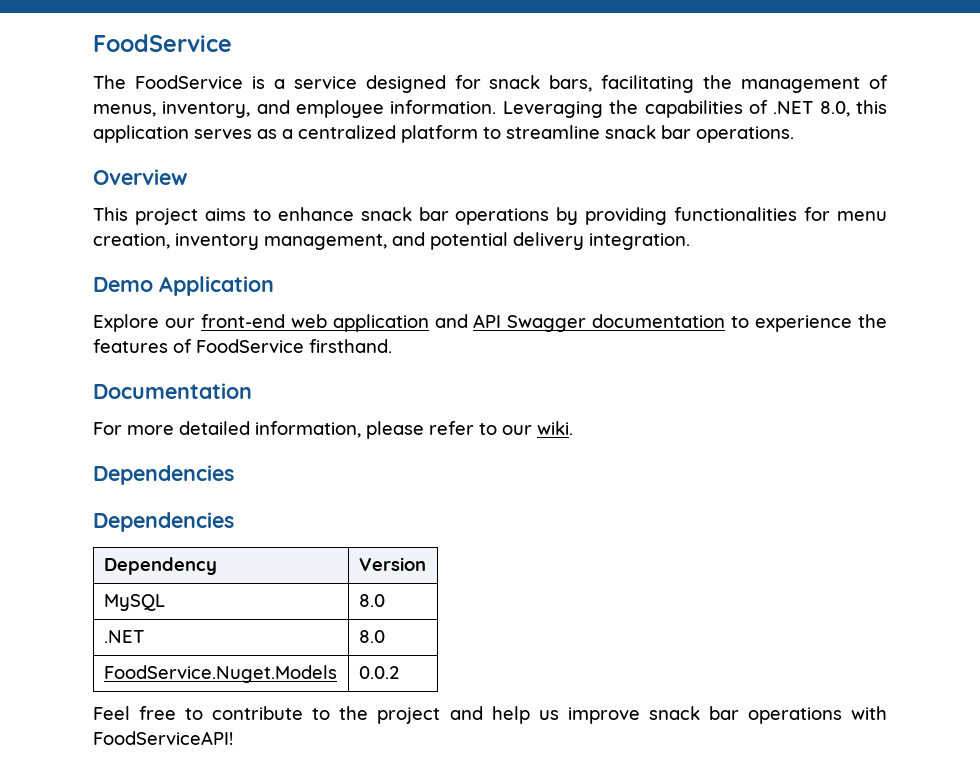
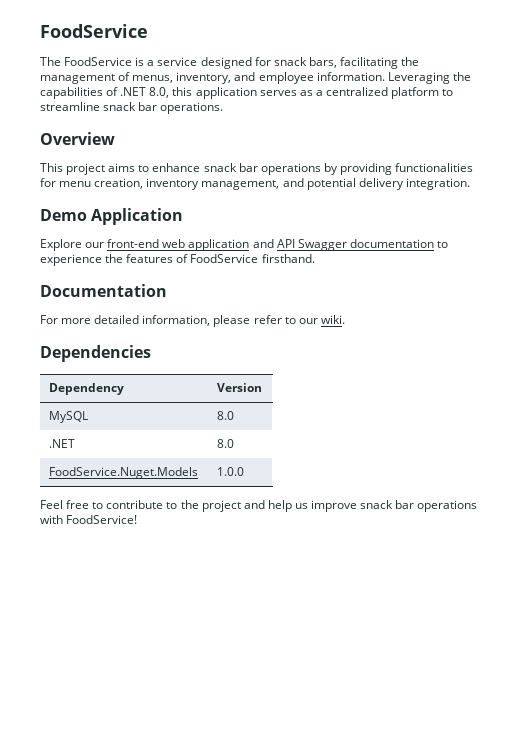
  For more detailed information, please refer to our wiki.
- Dependencies
- FoodService.Nuget.Models | 0.0.2
+ FoodService.Nuget.Models | 1.0.0
- Feel free to contribute to the project and help us improve snack bar operations with FoodServiceAPI!
+ Feel free to contribute to the project and help us improve snack bar operations with FoodService!

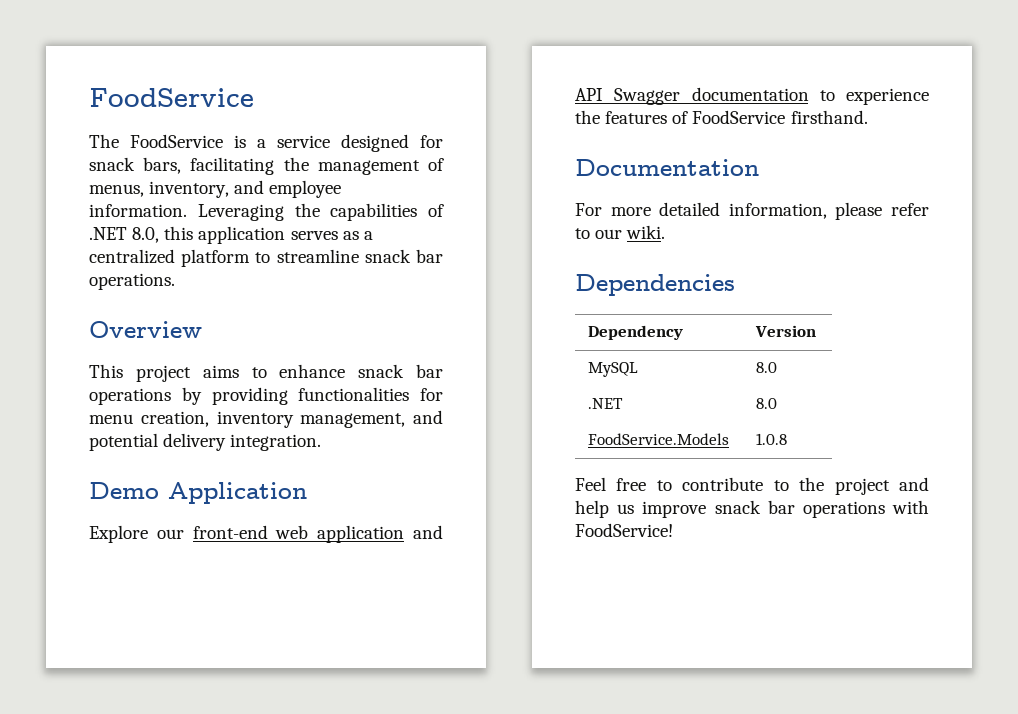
- FoodService.Nuget.Models | 1.0.0
+ FoodService.Models | 1.0.8

